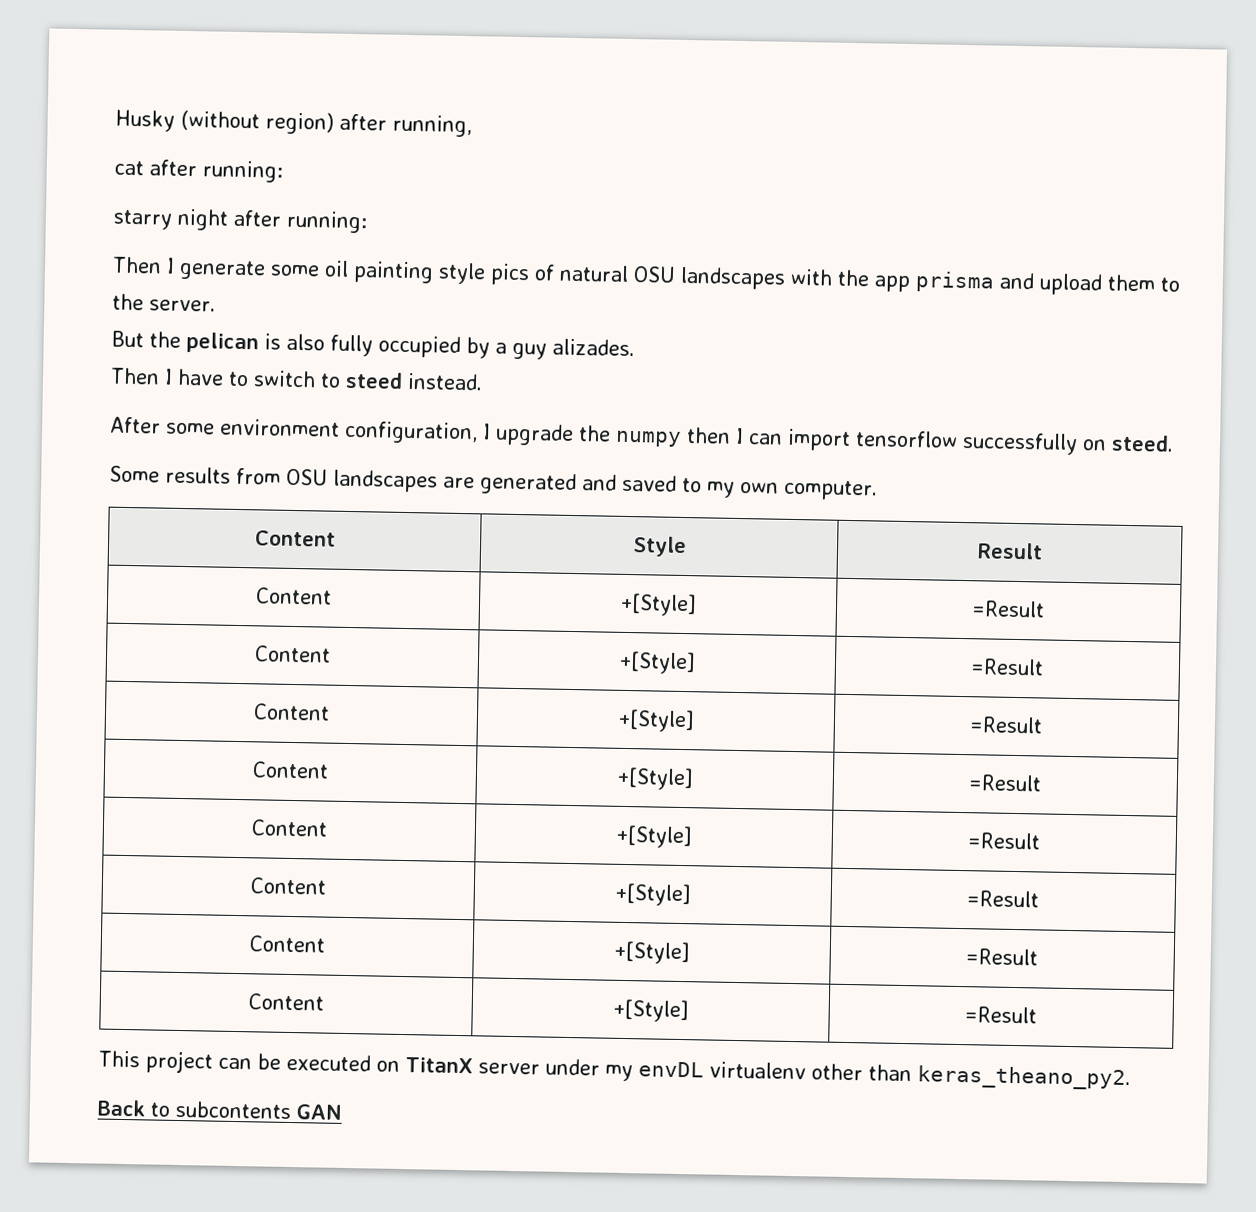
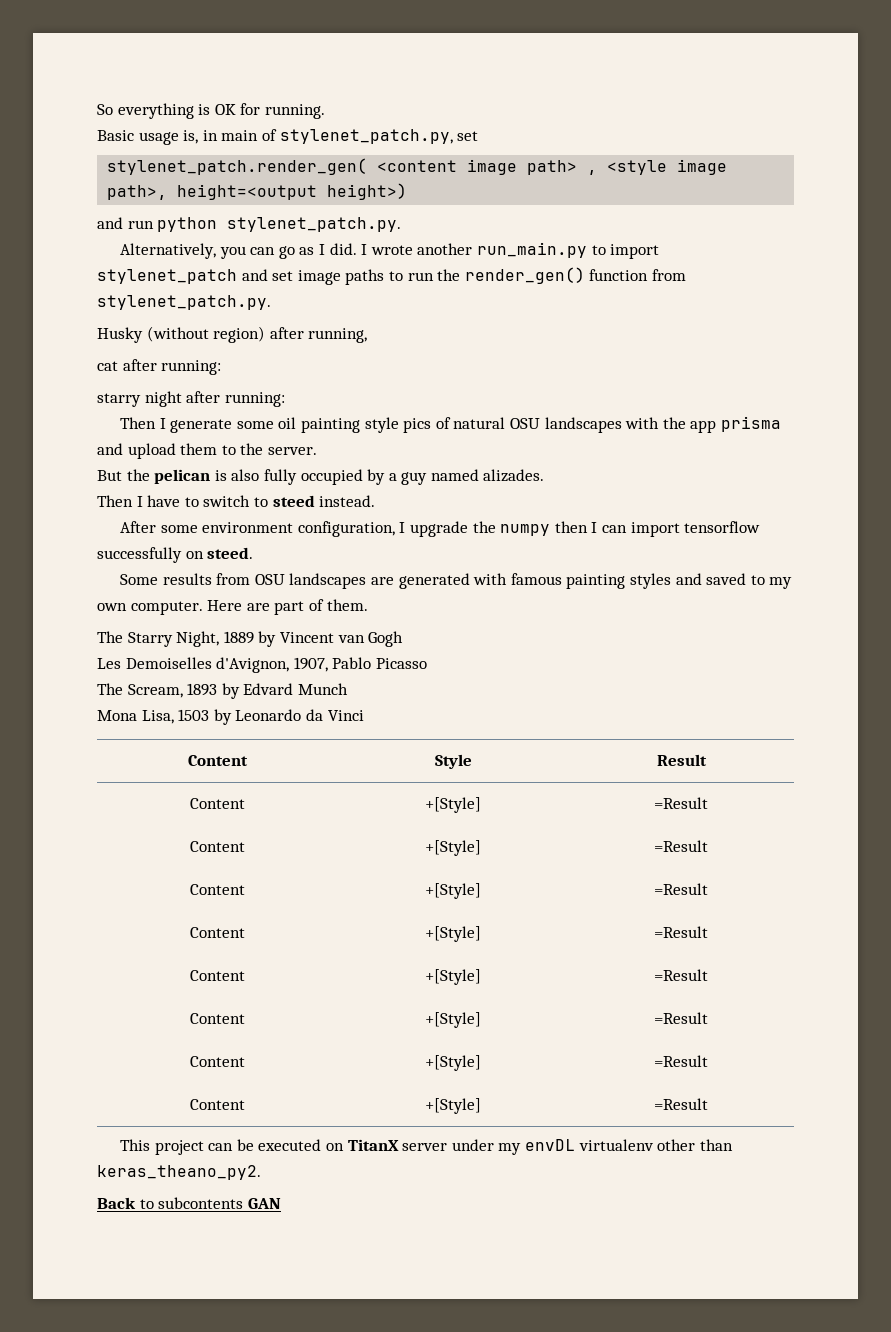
+ So everything is OK for running.
+ Basic usage is, in main of stylenet_patch.py, set
+ stylenet_patch.render_gen( <content image path> , <style image path>, height=<output height>)
+ and run python stylenet_patch.py.
+ Alternatively, you can go as I did. I wrote another run_main.py to import stylenet_patch and set image paths to run the render_gen() function from stylenet_patch.py.
- But the pelican is also fully occupied by a guy alizades.
+ But the pelican is also fully occupied by a guy named alizades.
- Some results from OSU landscapes are generated and saved to my own computer.
+ Some results from OSU landscapes are generated with famous painting styles and saved to my own computer. Here are part of them.
+ The Starry Night, 1889 by Vincent van Gogh
+ Les Demoiselles d'Avignon, 1907, Pablo Picasso
+ The Scream, 1893 by Edvard Munch
+ Mona Lisa, 1503 by Leonardo da Vinci

